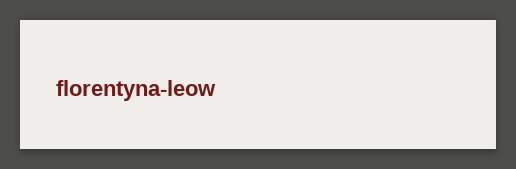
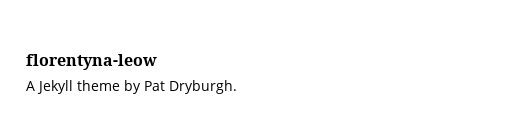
+ A Jekyll theme by Pat Dryburgh.

